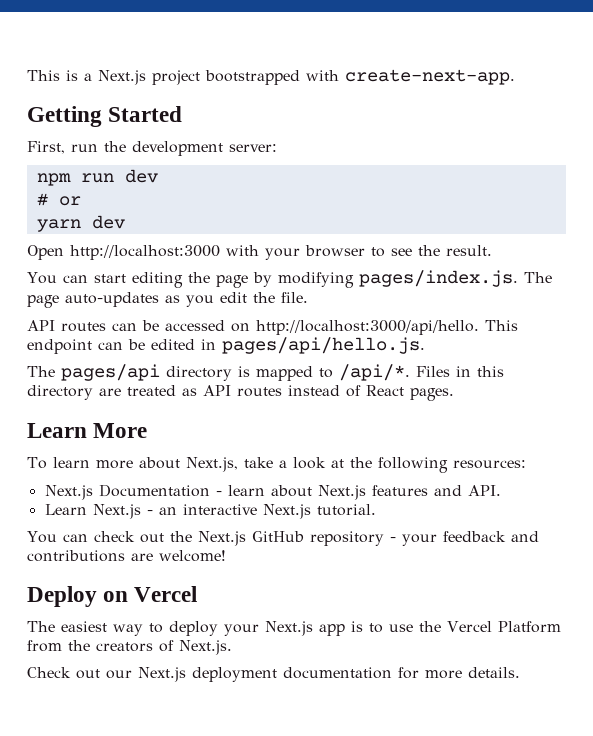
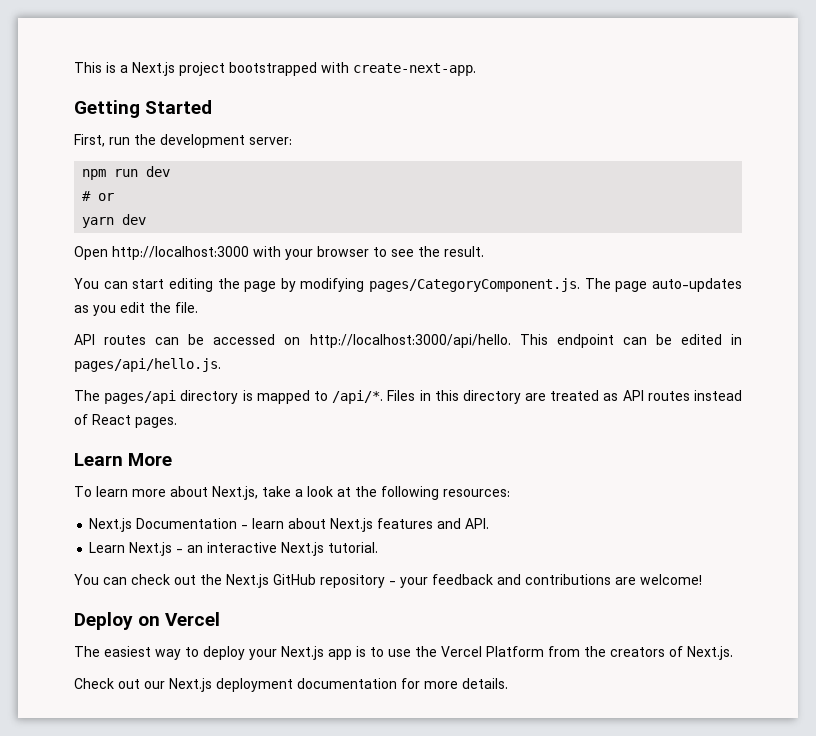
- You can start editing the page by modifying pages/index.js. The page auto-updates as you edit the file.
+ You can start editing the page by modifying pages/CategoryComponent.js. The page auto-updates as you edit the file.

